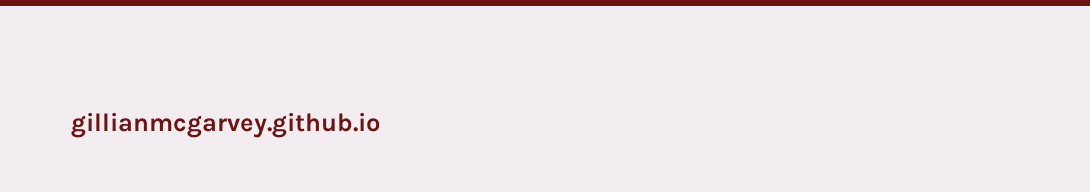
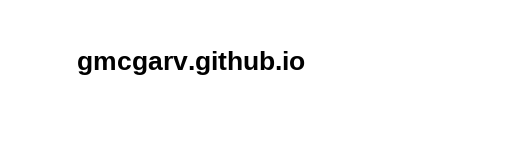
- gillianmcgarvey.github.io
+ gmcgarv.github.io

